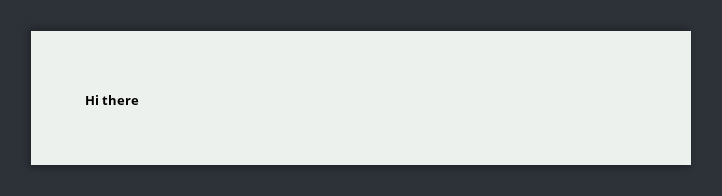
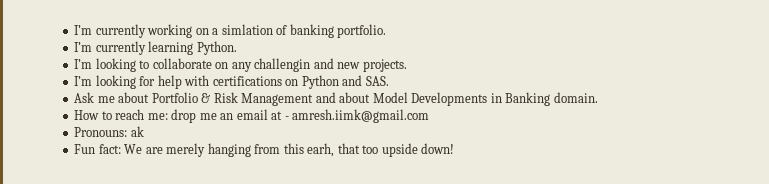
- Hi there
+ I’m currently working on a simlation of banking portfolio.
+ I’m currently learning Python.
+ I’m looking to collaborate on any challengin and new projects.
+ I’m looking for help with certifications on Python and SAS.
+ Ask me about Portfolio & Risk Management and about Model Developments in Banking domain.
+ How to reach me: drop me an email at - amresh.iimk@gmail.com
+ Pronouns: ak
+ Fun fact: We are merely hanging from this earh, that too upside down!

